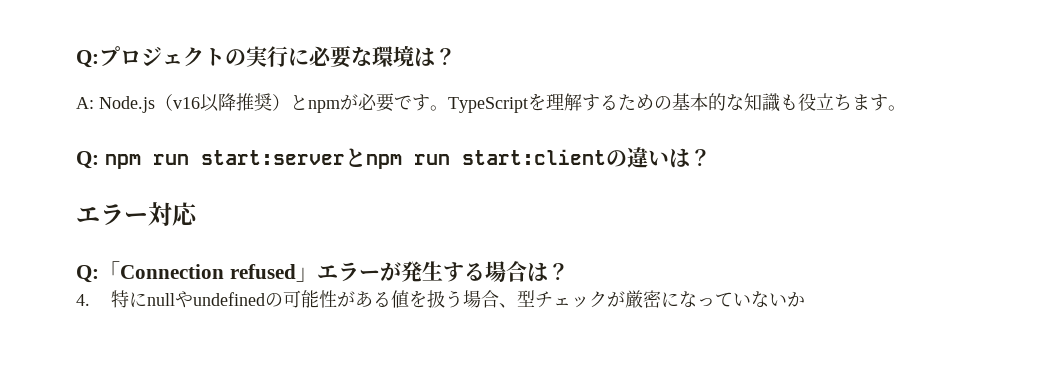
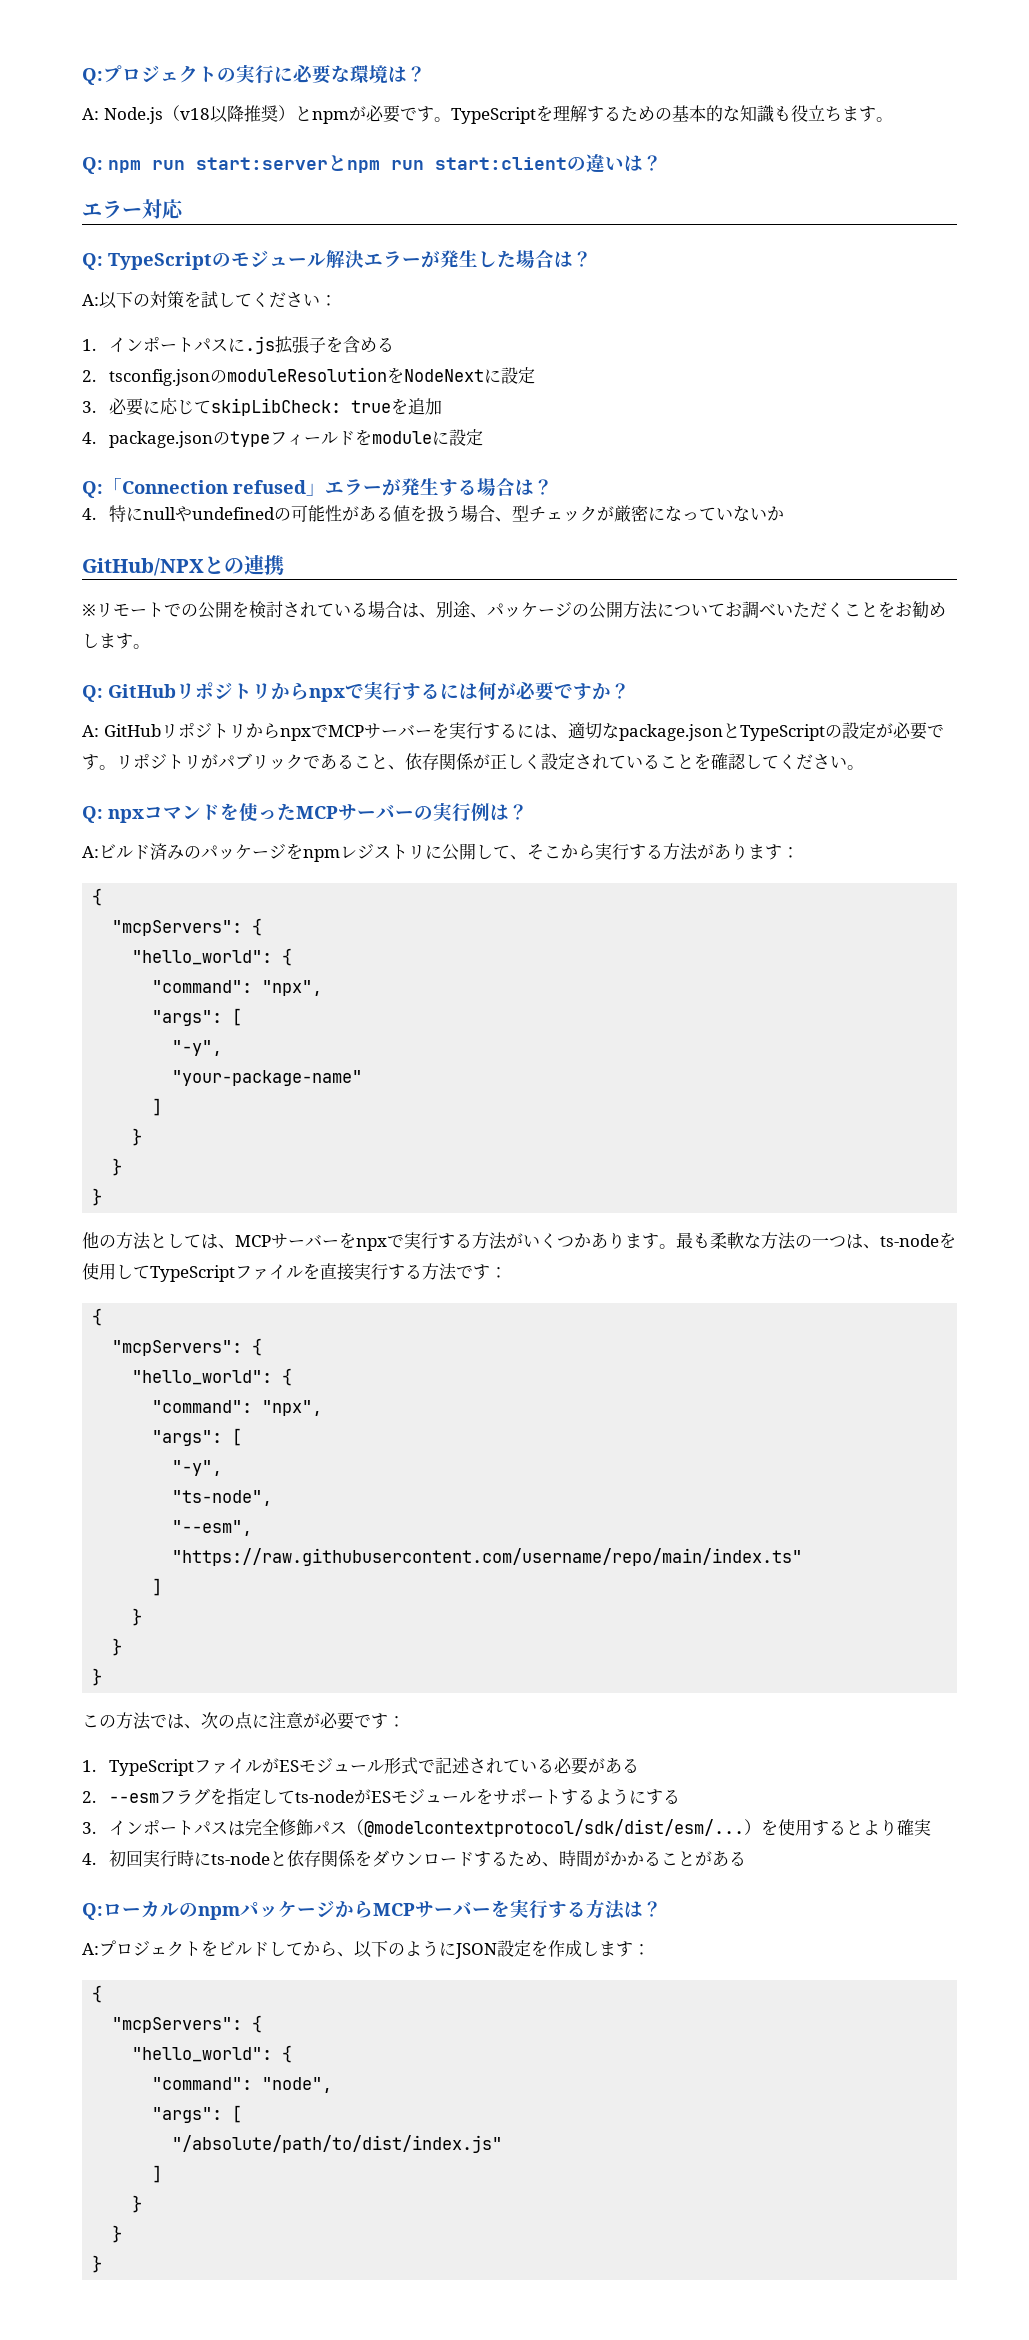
- A: Node.js（v16以降推奨）とnpmが必要です。
+ A: Node.js（v18以降推奨）とnpmが必要です。
+ Q: TypeScriptのモジュール解決エラーが発生した場合は？
+ A:以下の対策を試してください：
+ 1.インポートパスに.js拡張子を含める
+ 2. tsconfig.jsonのmoduleResolutionをNodeNextに設定
+ 3.必要に応じてskipLibCheck: trueを追加
+ 4. package.jsonのtypeフィールドをmoduleに設定
+ GitHub/NPXとの連携
+ ※リモートでの公開を検討されている場合は、別途、パッケージの公開方法についてお調べいただくことをお勧めします。
+ Q: GitHubリポジトリからnpxで実行するには何が必要ですか？
+ A: GitHubリポジトリからnpxでMCPサーバーを実行するには、適切なpackage.jsonとTypeScriptの設定が必要です。リポジトリがパブリックであること、依存関係が正しく設定されていることを確認してください。
+ Q: npxコマンドを使ったMCPサーバーの実行例は？
+ A:ビルド済みのパッケージをnpmレジストリに公開して、そこから実行する方法があります：
+ {
+ "mcpServers": {
+ "hello_world": {
+ "command": "npx",
+ "args": [
+ "-y",
+ "your-package-name"
+ ]
+ }
+ }
+ }
+ 他の方法としては、MCPサーバーをnpxで実行する方法がいくつかあります。最も柔軟な方法の一つは、ts-nodeを使用してTypeScriptファイルを直接実行する方法です：
+ {
+ "mcpServers": {
+ "hello_world": {
+ "command": "npx",
+ "args": [
+ "-y",
+ "ts-node",
+ "--esm",
+ "https://raw.githubusercontent.com/username/repo/main/index.ts"
+ ]
+ }
+ }
+ }
+ この方法では、次の点に注意が必要です：
+ 1. TypeScriptファイルがESモジュール形式で記述されている必要がある
+ 2. --esmフラグを指定してts-nodeがESモジュールをサポートするようにする
+ 3.インポートパスは完全修飾パス（@modelcontextprotocol/sdk/dist/esm/...）を使用するとより確実
+ 4.初回実行時にts-nodeと依存関係をダウンロードするため、時間がかかることがある
+ Q:ローカルのnpmパッケージからMCPサーバーを実行する方法は？
+ A:プロジェクトをビルドしてから、以下のようにJSON設定を作成します：
+ {
+ "mcpServers": {
+ "hello_world": {
+ "command": "node",
+ "args": [
+ "/absolute/path/to/dist/index.js"
+ ]
+ }
+ }
+ }

